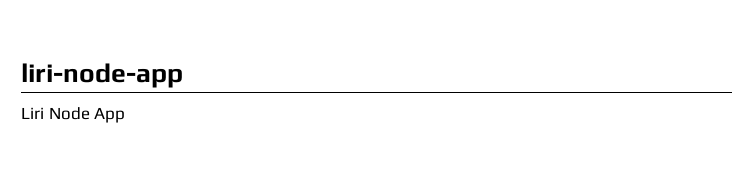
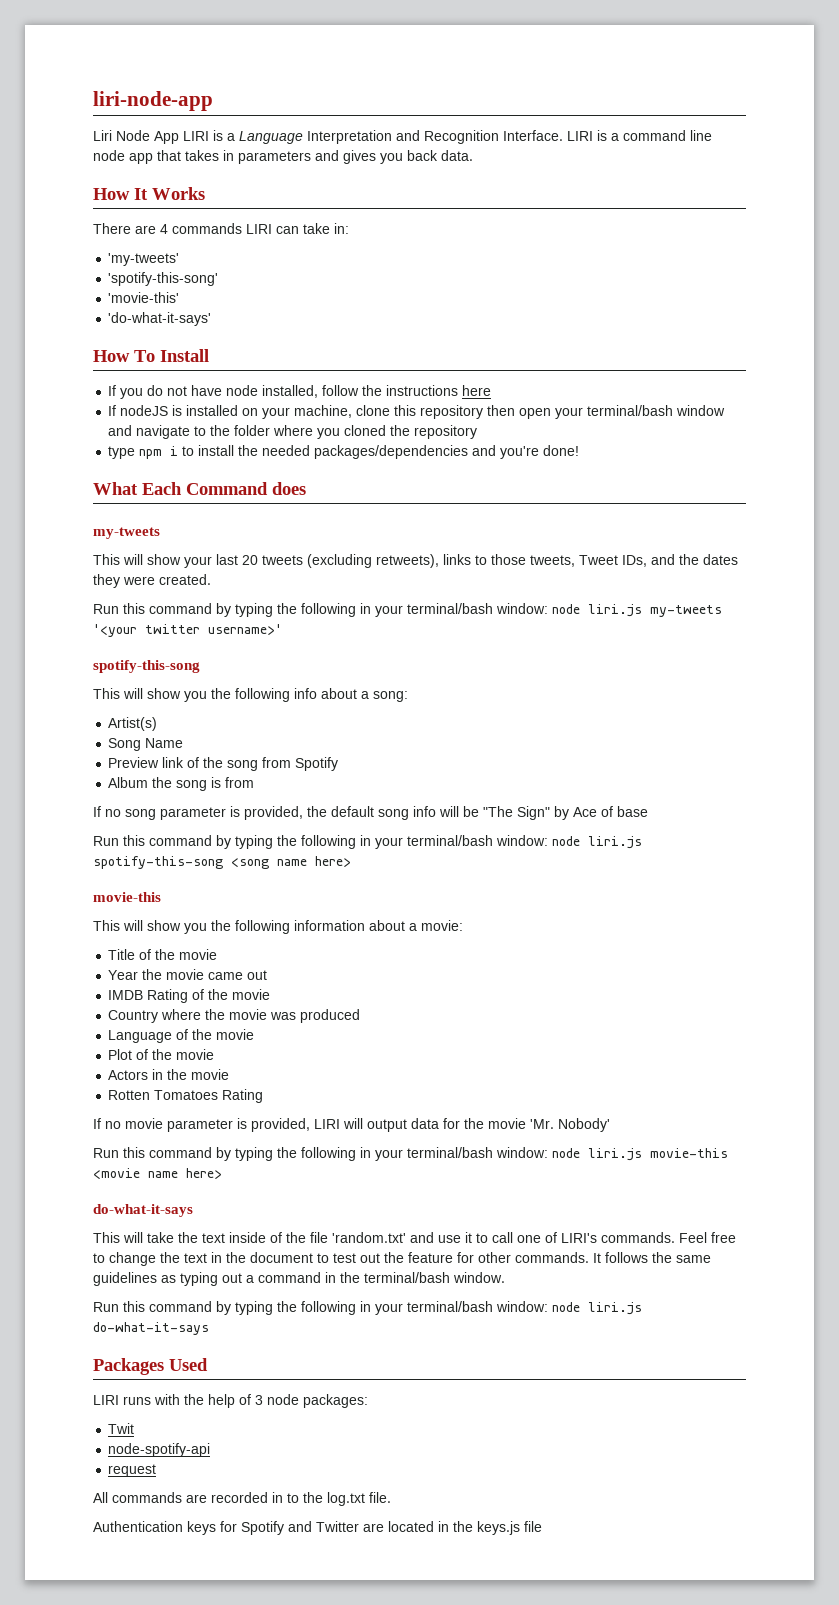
- Liri Node App
+ Liri Node App LIRI is a Language Interpretation and Recognition Interface. LIRI is a command line node app that takes in parameters and gives you back data.
+ How It Works
+ There are 4 commands LIRI can take in:
+ 'my-tweets'
+ 'spotify-this-song'
+ 'movie-this'
+ 'do-what-it-says'
+ How To Install
+ If you do not have node installed, follow the instructions here
+ If nodeJS is installed on your machine, clone this repository then open your terminal/bash window and navigate to the folder where you cloned the repository
+ type npm i to install the needed packages/dependencies and you're done!
+ What Each Command does
+ my-tweets
+ This will show your last 20 tweets (excluding retweets), links to those tweets, Tweet IDs, and the dates they were created.
+ Run this command by typing the following in your terminal/bash window: node liri.js my-tweets '<your twitter username>'
+ spotify-this-song
+ This will show you the following info about a song:
+ Artist(s)
+ Song Name
+ Preview link of the song from Spotify
+ Album the song is from
+ If no song parameter is provided, the default song info will be "The Sign" by Ace of base
+ Run this command by typing the following in your terminal/bash window: node liri.js spotify-this-song <song name here>
+ movie-this
+ This will show you the following information about a movie:
+ Title of the movie
+ Year the movie came out
+ IMDB Rating of the movie
+ Country where the movie was produced
+ Language of the movie
+ Plot of the movie
+ Actors in the movie
+ Rotten Tomatoes Rating
+ If no movie parameter is provided, LIRI will output data for the movie 'Mr. Nobody'
+ Run this command by typing the following in your terminal/bash window: node liri.js movie-this <movie name here>
+ do-what-it-says
+ This will take the text inside of the file 'random.txt' and use it to call one of LIRI's commands. Feel free to change the text in the document to test out the feature for other commands. It follows the same guidelines as typing out a command in the terminal/bash window.
+ Run this command by typing the following in your terminal/bash window: node liri.js do-what-it-says
+ Packages Used
+ LIRI runs with the help of 3 node packages:
+ Twit
+ node-spotify-api
+ request
+ All commands are recorded in to the log.txt file.
+ Authentication keys for Spotify and Twitter are located in the keys.js file

